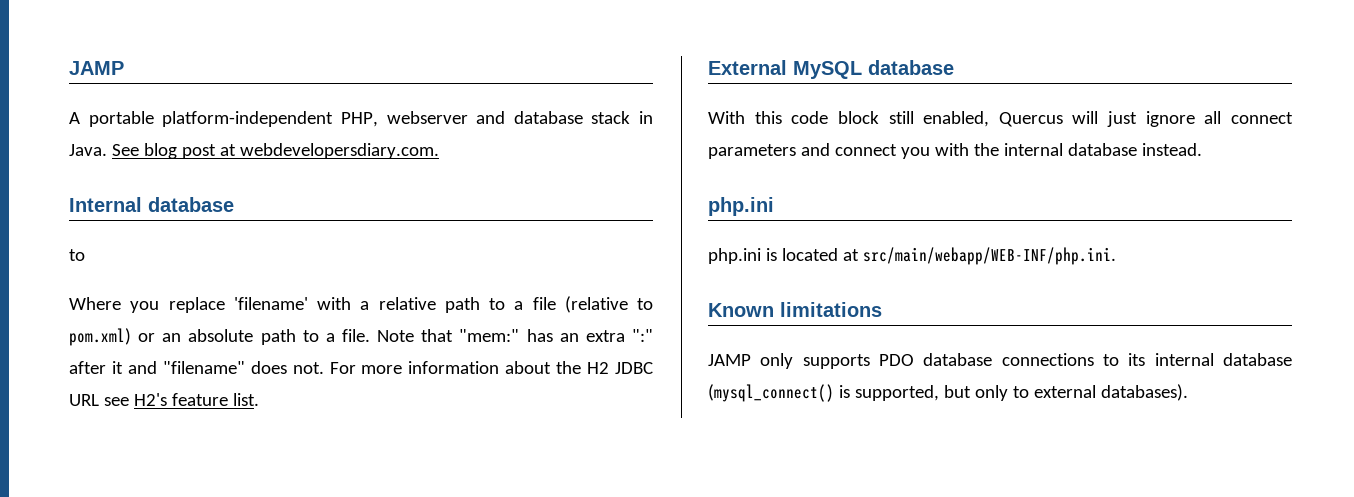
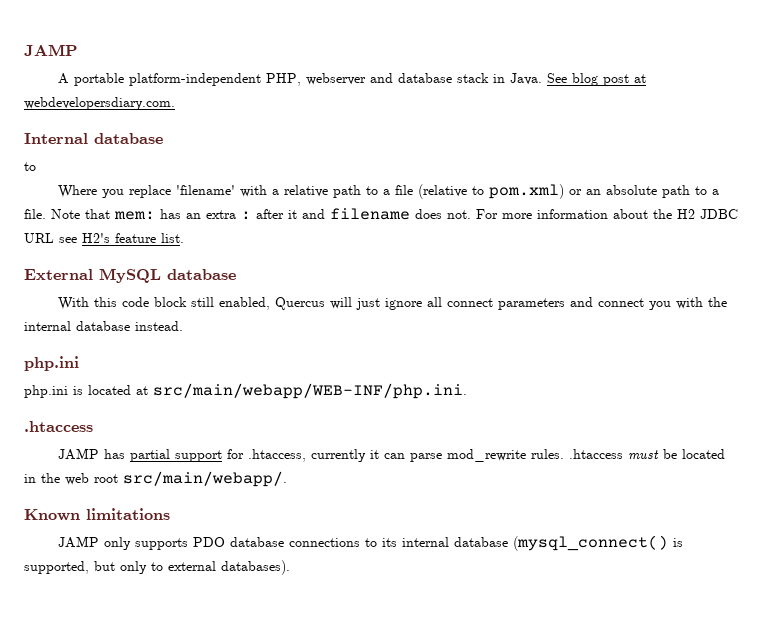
- Note that "mem:" has an extra ":" after it and "filename" does not.
+ Note that mem: has an extra : after it and filename does not.
  php.ini is located at src/main/webapp/WEB-INF/php.ini.
+ .htaccess
+ JAMP has partial support for .htaccess, currently it can parse mod_rewrite rules. .htaccess must be located in the web root src/main/webapp/.

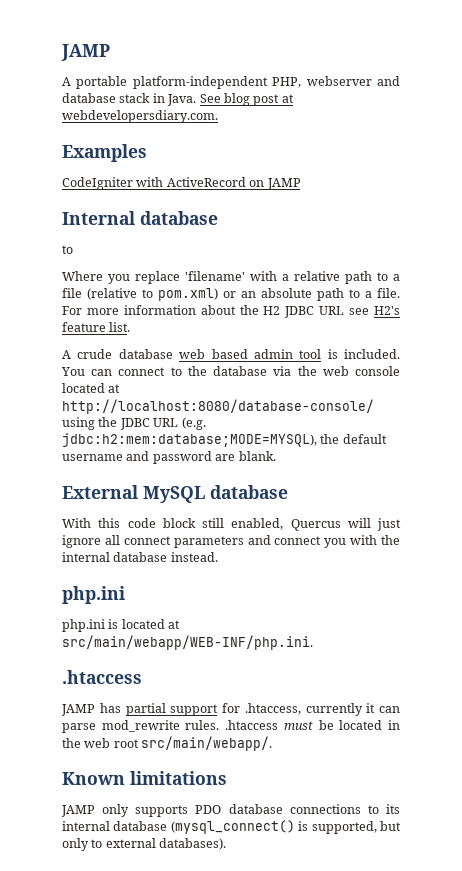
+ Examples
+ CodeIgniter with ActiveRecord on JAMP
- Note that mem: has an extra : after it and filename does not.
+ A crude database web based admin tool is included. You can connect to the database via the web console located at http://localhost:8080/database-console/ using the JDBC URL (e.g. jdbc:h2:mem:database;MODE=MYSQL), the default username and password are blank.

